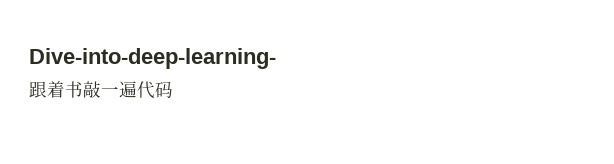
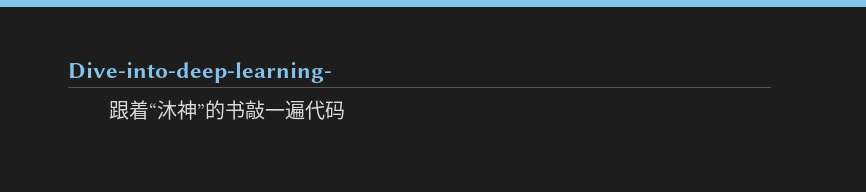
- 跟着书敲一遍代码
+ 跟着“沐神”的书敲一遍代码

